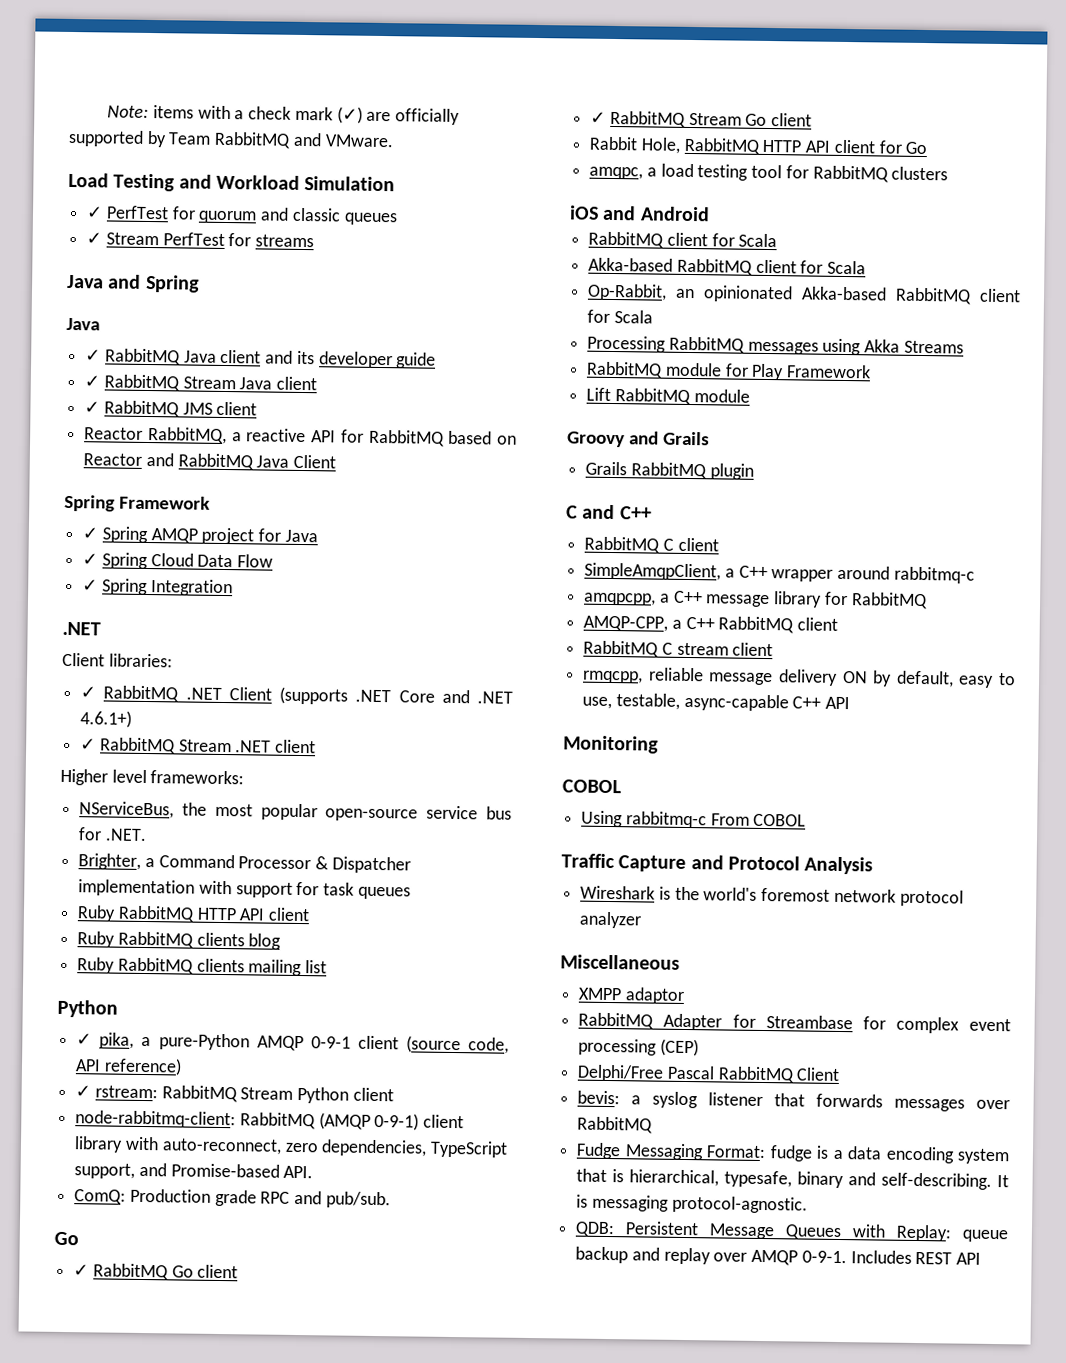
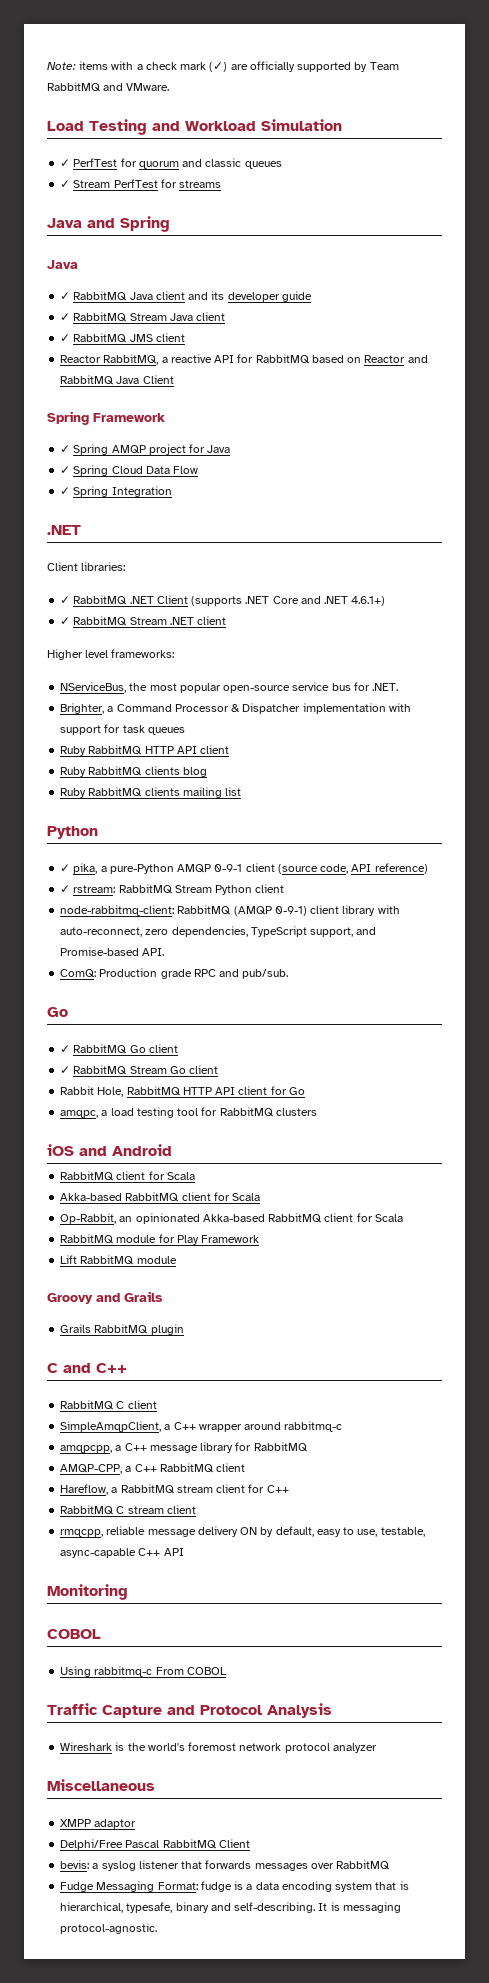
- Processing RabbitMQ messages using Akka Streams
+ Hareflow, a RabbitMQ stream client for C++
- RabbitMQ Adapter for Streambase for complex event processing (CEP)
- QDB: Persistent Message Queues with Replay: queue backup and replay over AMQP 0-9-1. Includes REST API

